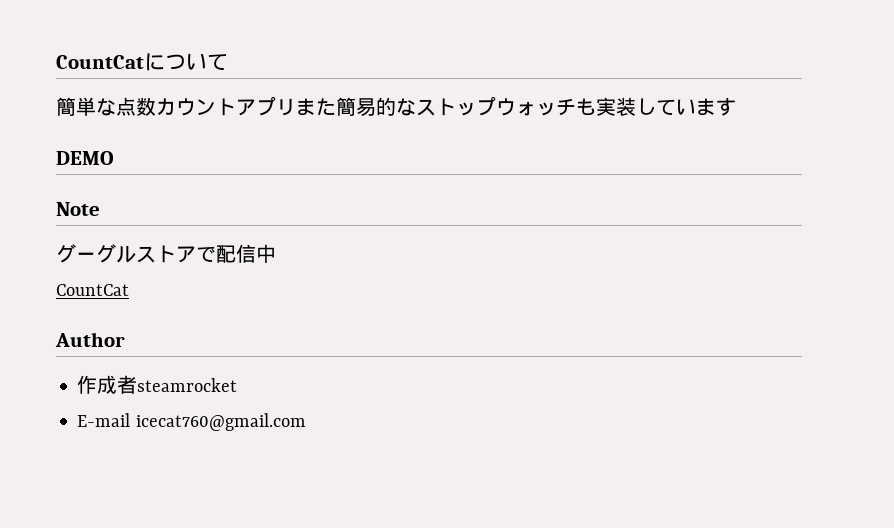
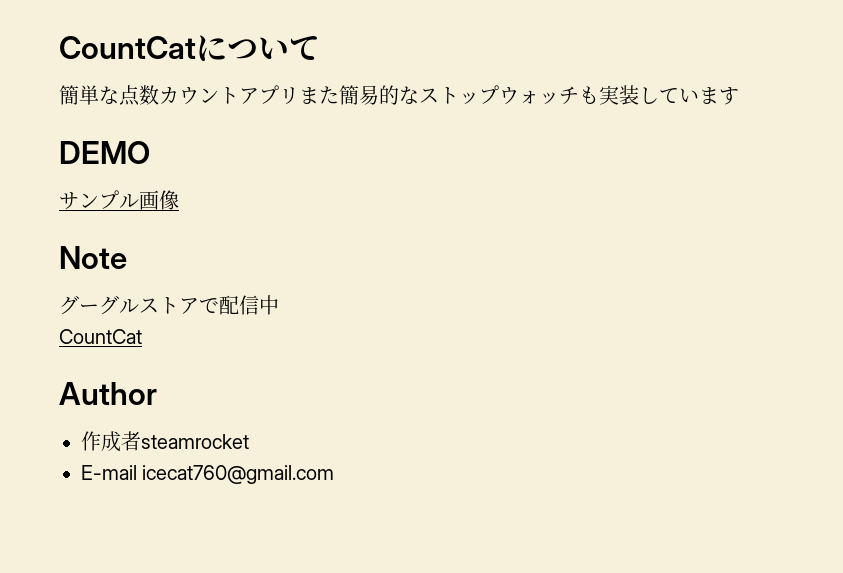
+ サンプル画像

